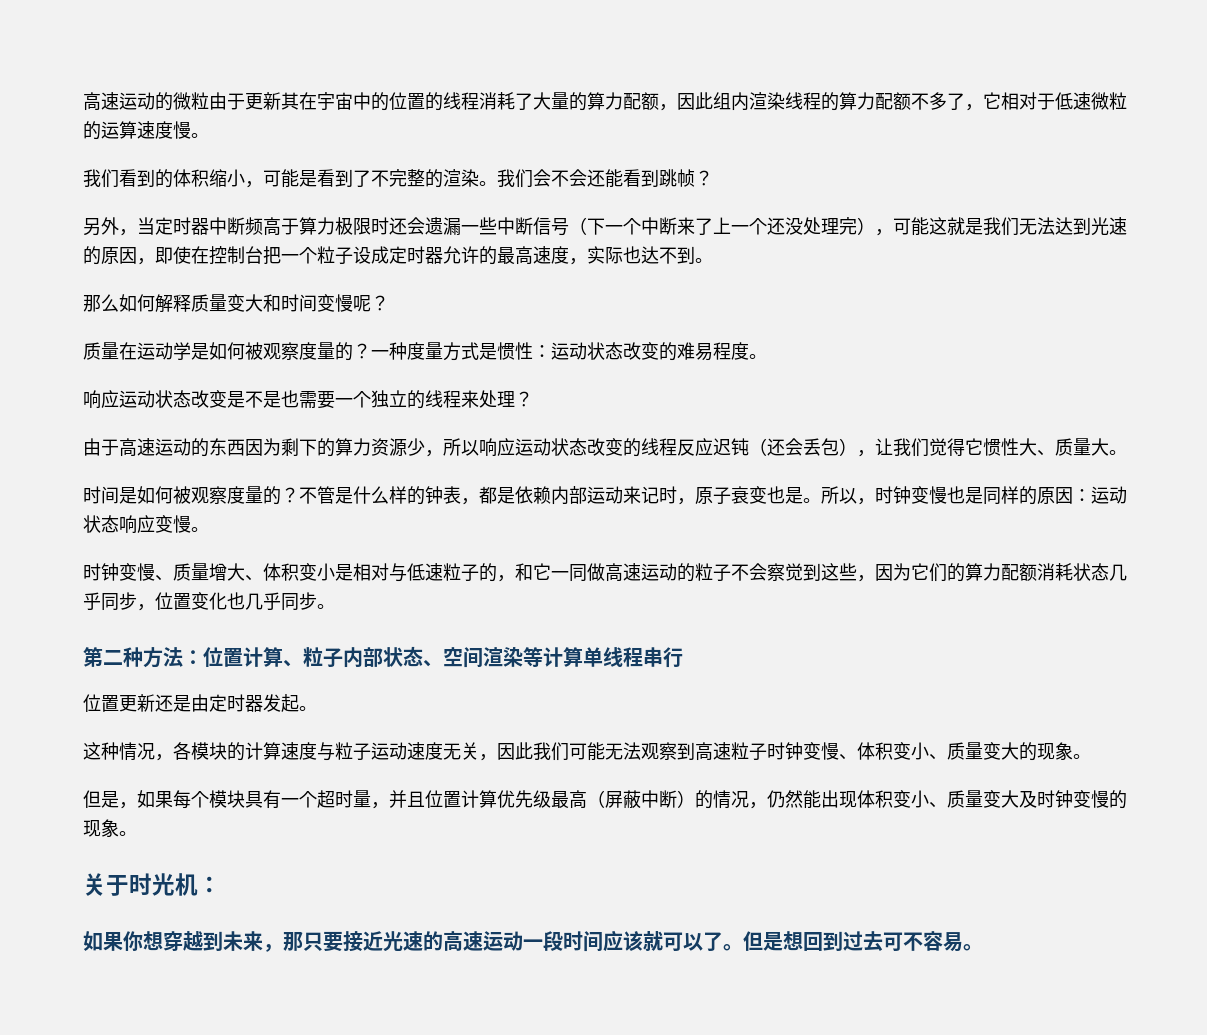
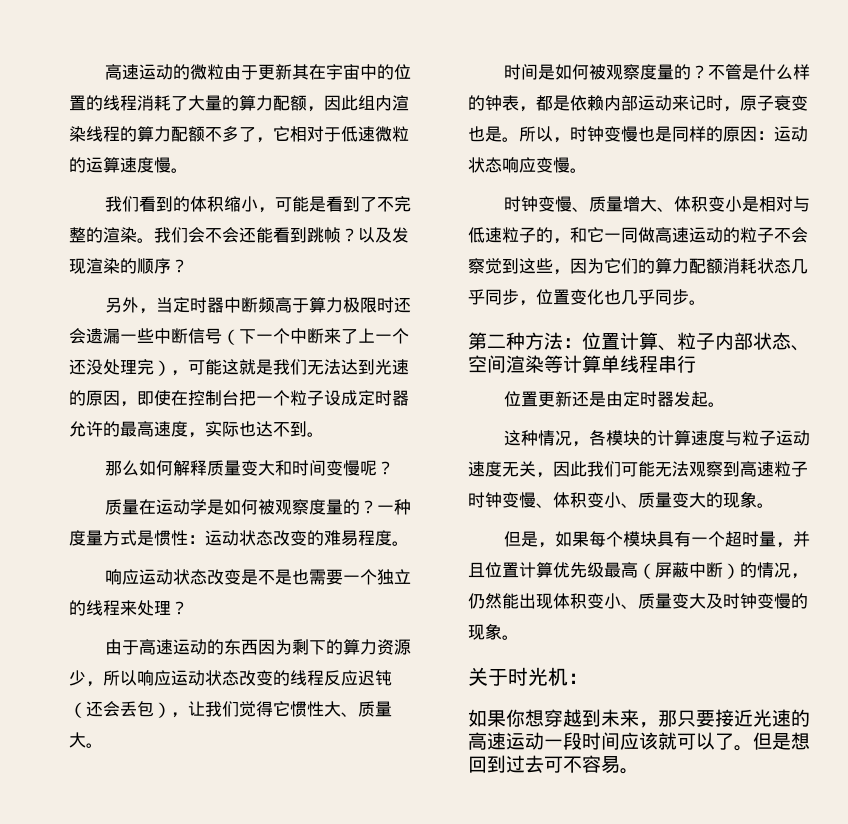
+ 以及发现渲染的顺序？

